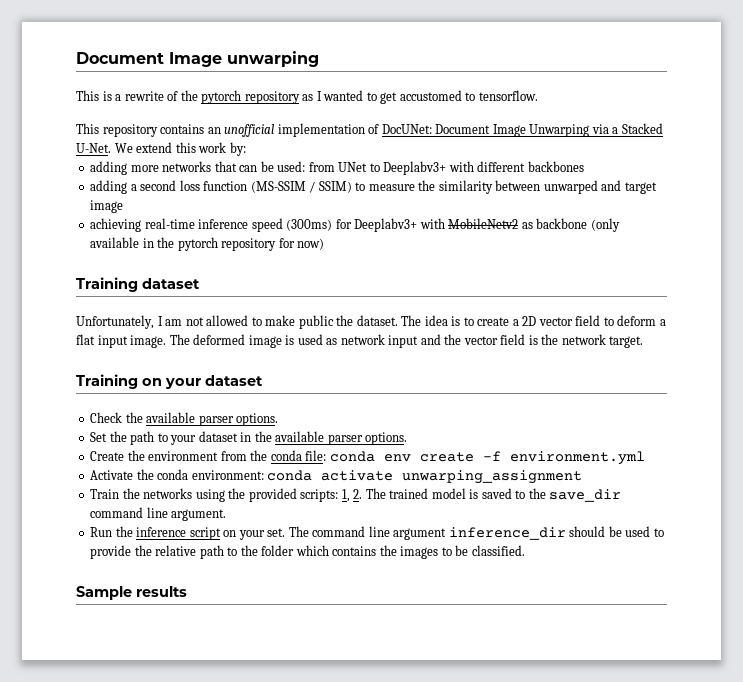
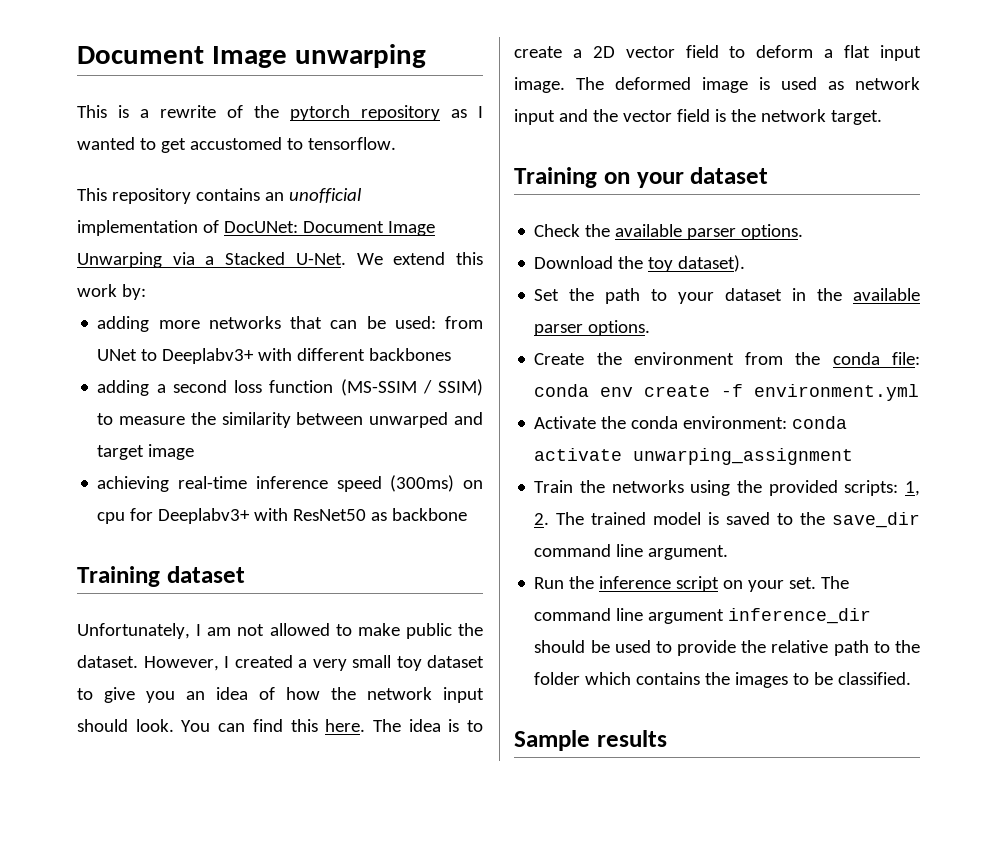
- achieving real-time inference speed (300ms) for Deeplabv3+ with MobileNetv2 as backbone (only available in the pytorch repository for now)
+ achieving real-time inference speed (300ms) on cpu for Deeplabv3+ with ResNet50 as backbone
+ However, I created a very small toy dataset to give you an idea of how the network input should look. You can find this here.
+ Download the toy dataset).

